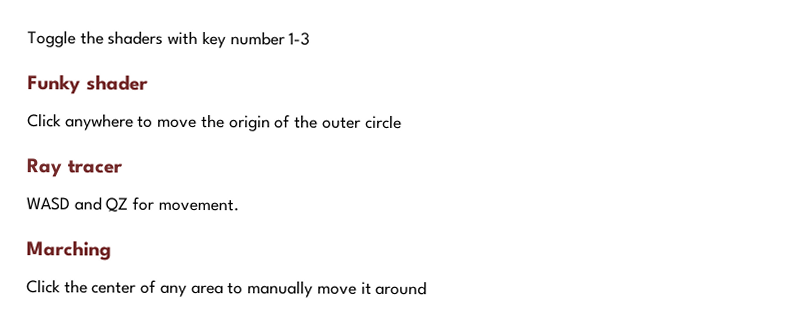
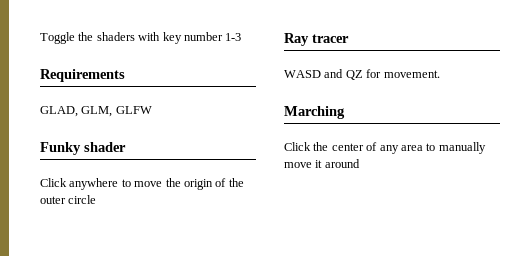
+ Requirements
+ GLAD, GLM, GLFW

